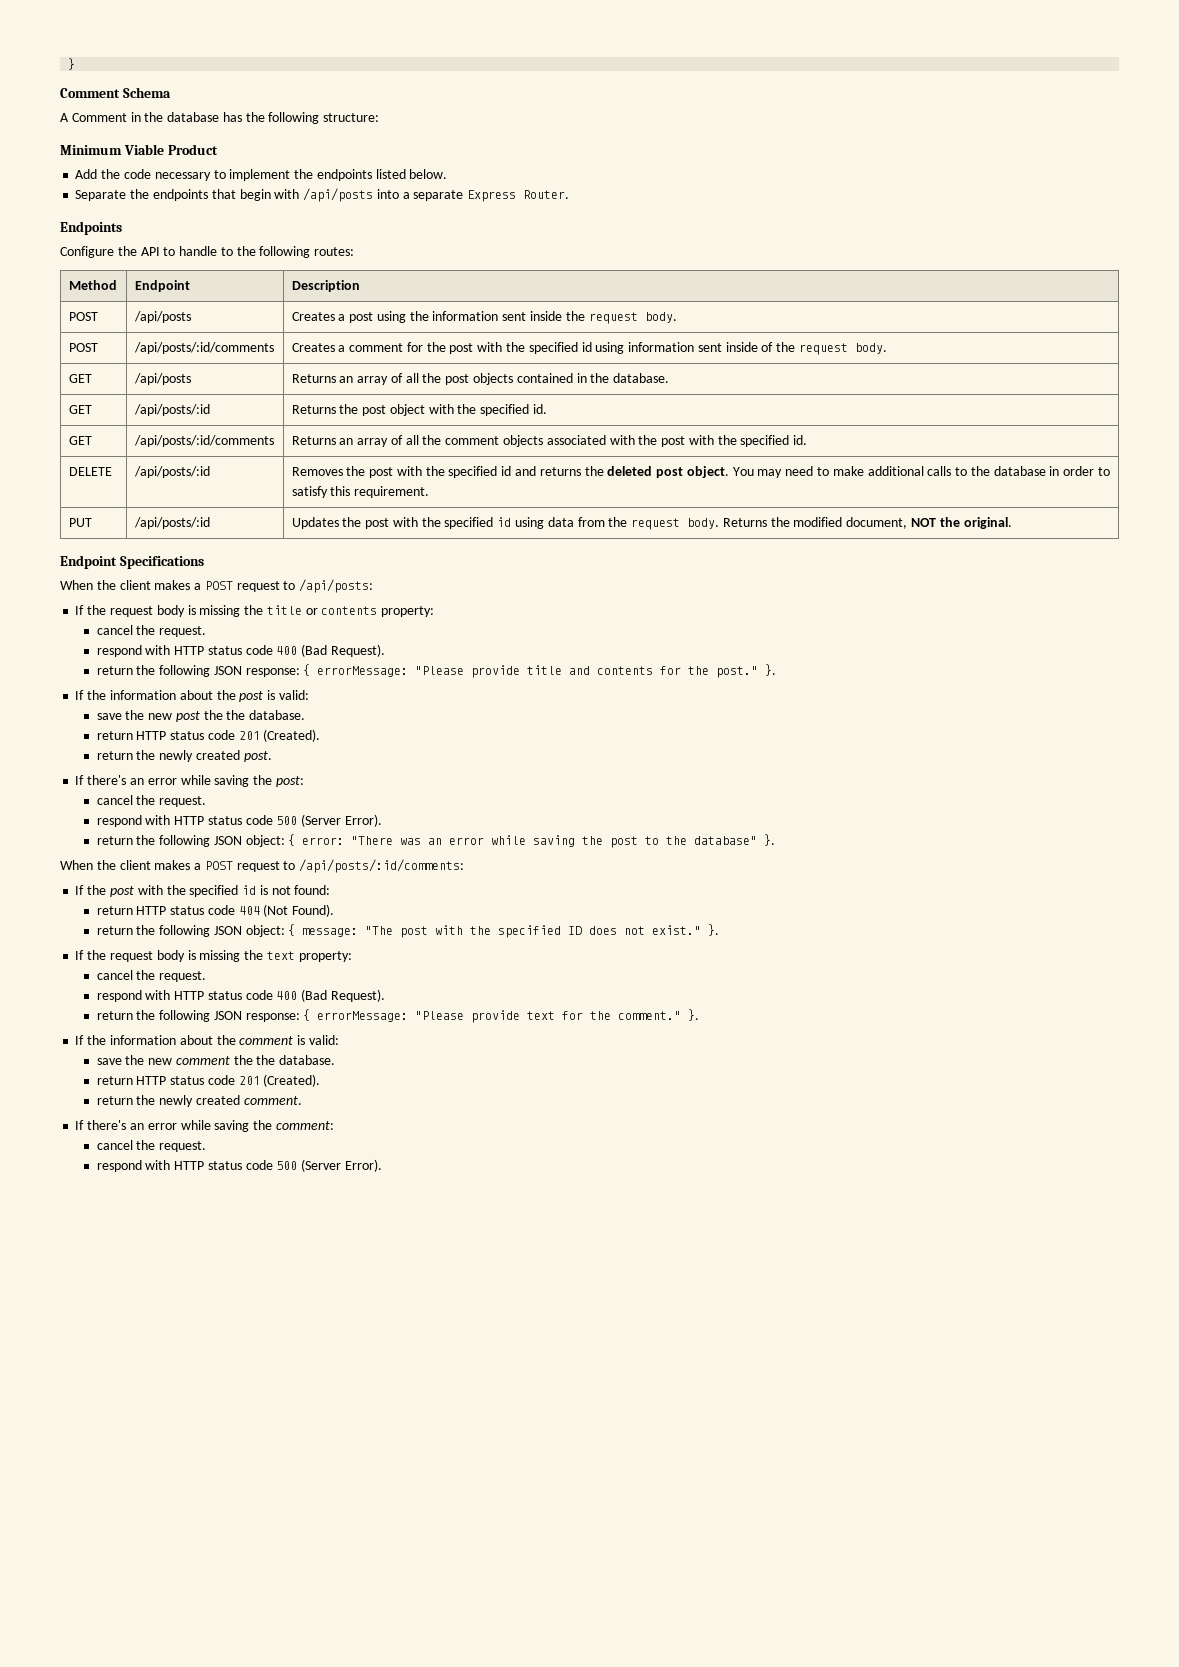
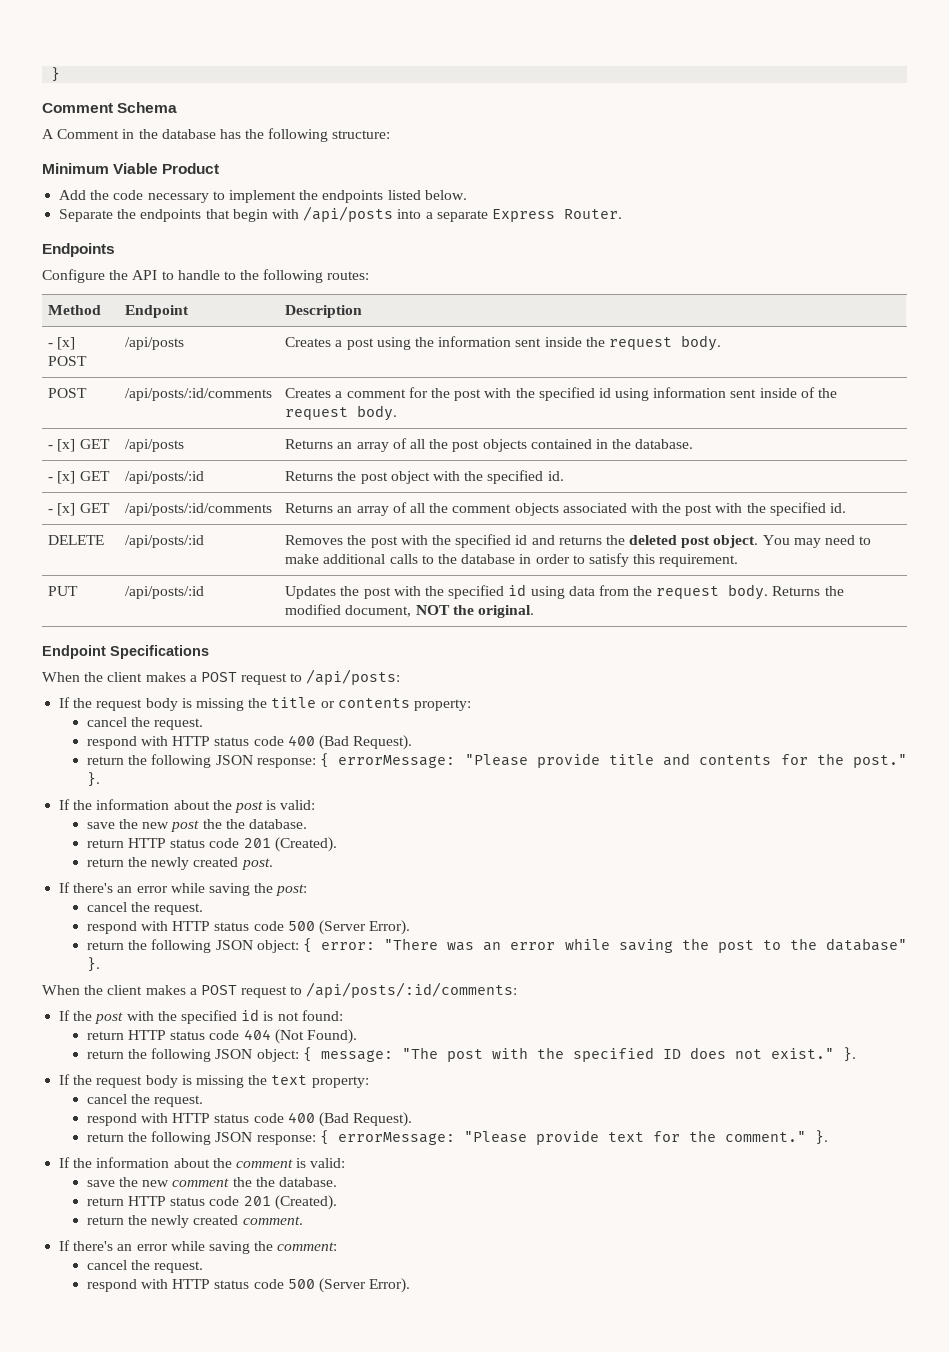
- POST | /api/posts | Creates a post using the information sent inside the request body.
+ - [x] POST | /api/posts | Creates a post using the information sent inside the request body.
- GET | /api/posts | Returns an array of all the post objects contained in the database.
+ - [x] GET | /api/posts | Returns an array of all the post objects contained in the database.
- GET | /api/posts/:id | Returns the post object with the specified id.
+ - [x] GET | /api/posts/:id | Returns the post object with the specified id.
- GET | /api/posts/:id/comments | Returns an array of all the comment objects associated with the post with the specified id.
+ - [x] GET | /api/posts/:id/comments | Returns an array of all the comment objects associated with the post with the specified id.

